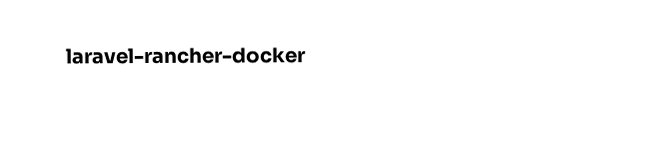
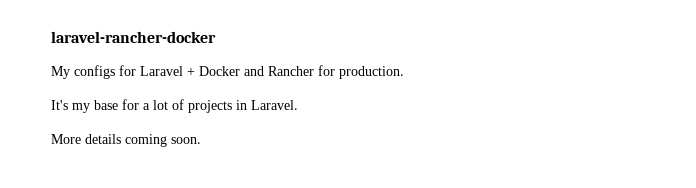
+ My configs for Laravel + Docker and Rancher for production.
+ It's my base for a lot of projects in Laravel.
+ More details coming soon.

